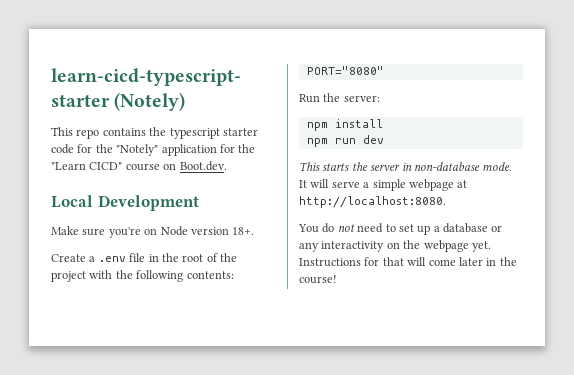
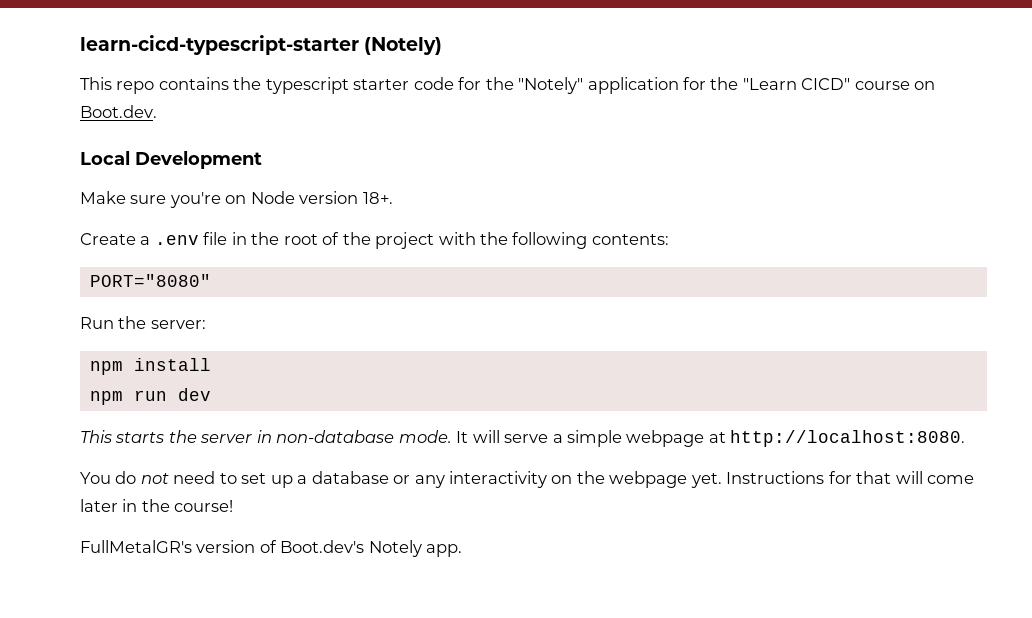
+ FullMetalGR's version of Boot.dev's Notely app.

